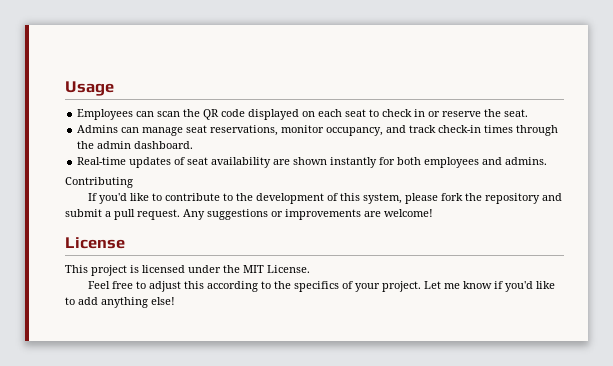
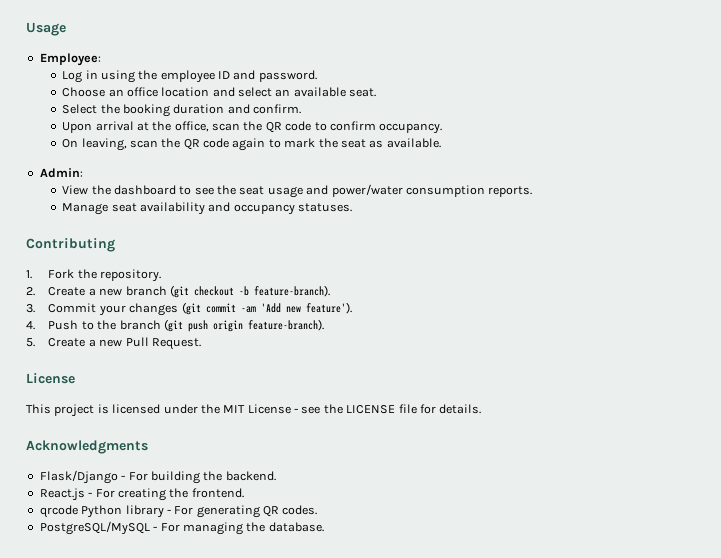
- Employees can scan the QR code displayed on each seat to check in or reserve the seat.
- Admins can manage seat reservations, monitor occupancy, and track check-in times through the admin dashboard.
- Real-time updates of seat availability are shown instantly for both employees and admins.
+ Employee:
+ Log in using the employee ID and password.
+ Choose an office location and select an available seat.
+ Select the booking duration and confirm.
+ Upon arrival at the office, scan the QR code to confirm occupancy.
+ On leaving, scan the QR code again to mark the seat as available.
+ Admin:
+ View the dashboard to see the seat usage and power/water consumption reports.
+ Manage seat availability and occupancy statuses.
  Contributing
- If you'd like to contribute to the development of this system, please fork the repository and submit a pull request. Any suggestions or improvements are welcome!
+ 1. Fork the repository.
+ 2. Create a new branch (git checkout -b feature-branch).
+ 3. Commit your changes (git commit -am 'Add new feature').
+ 4. Push to the branch (git push origin feature-branch).
+ 5. Create a new Pull Request.
- This project is licensed under the MIT License.
- Feel free to adjust this according to the specifics of your project. Let me know if you'd like to add anything else!
+ This project is licensed under the MIT License - see the LICENSE file for details.
+ Acknowledgments
+ Flask/Django - For building the backend.
+ React.js - For creating the frontend.
+ qrcode Python library - For generating QR codes.
+ PostgreSQL/MySQL - For managing the database.

